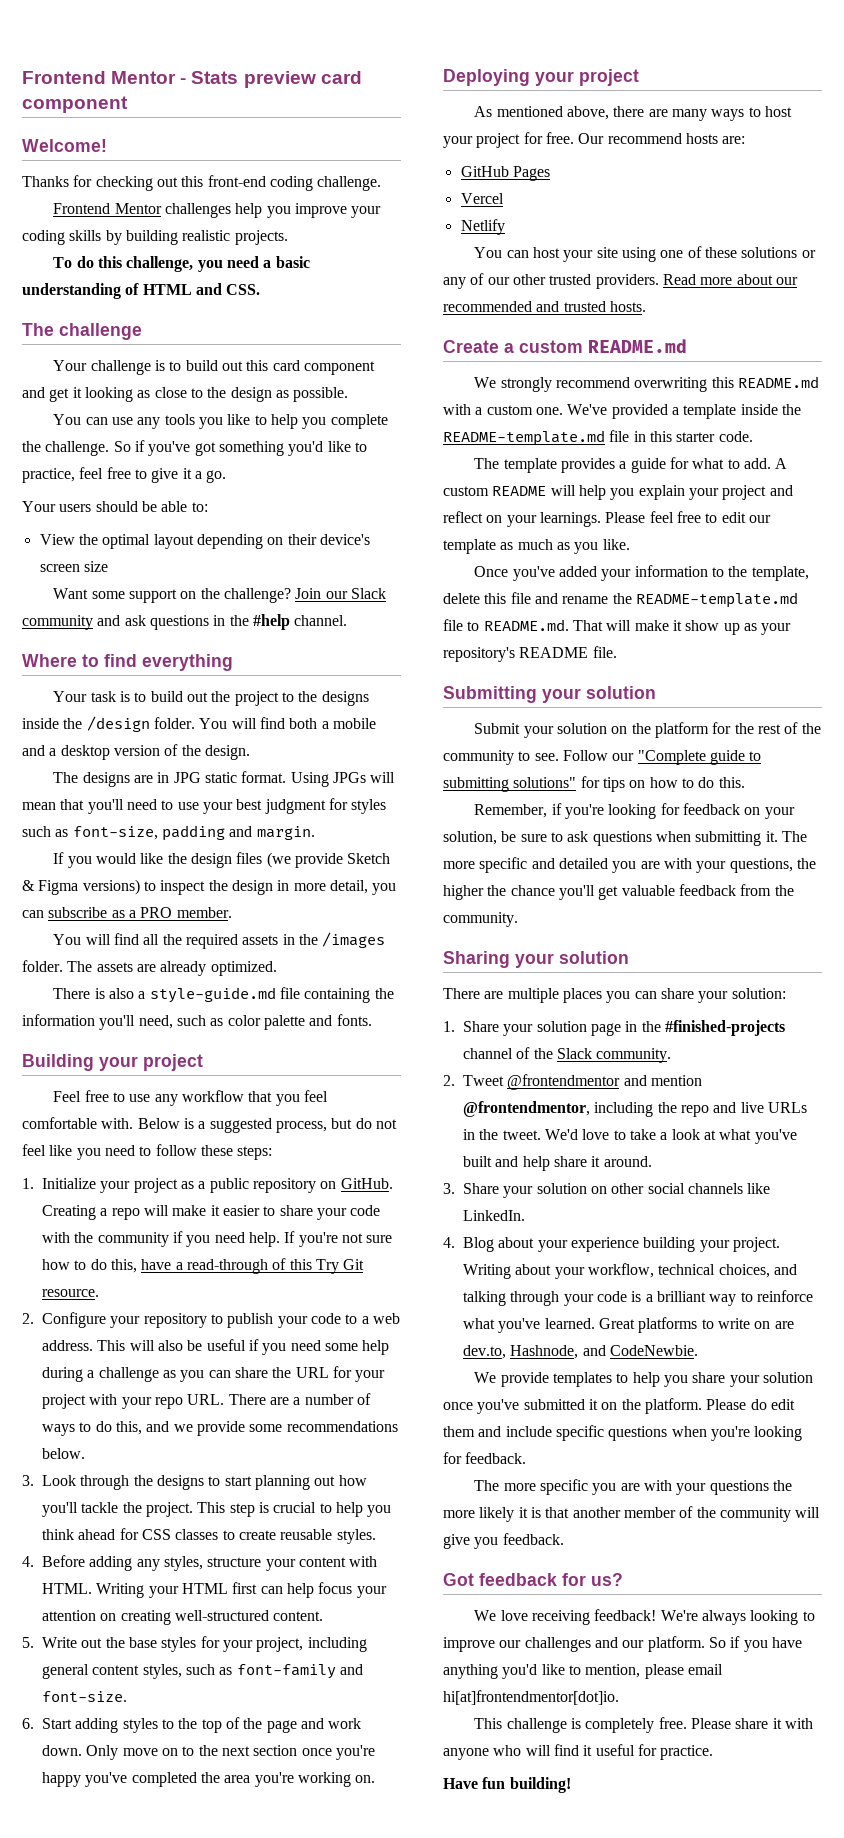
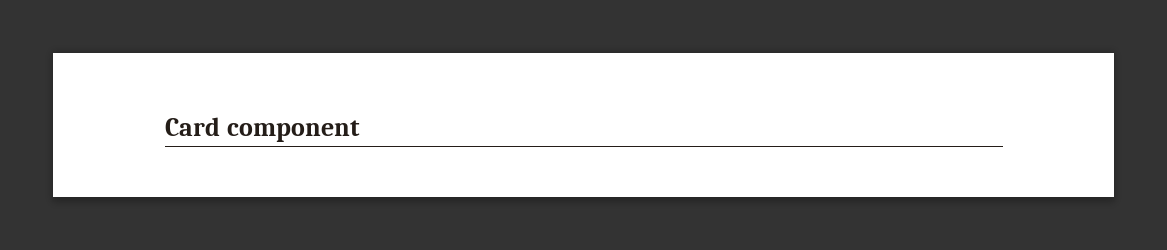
- Frontend Mentor - Stats preview card component
- Welcome!
- Thanks for checking out this front-end coding challenge.
- Frontend Mentor challenges help you improve your coding skills by building realistic projects.
- To do this challenge, you need a basic understanding of HTML and CSS.
- The challenge
- Your challenge is to build out this card component and get it looking as close to the design as possible.
- You can use any tools you like to help you complete the challenge. So if you've got something you'd like to practice, feel free to give it a go.
- Your users should be able to:
- View the optimal layout depending on their device's screen size
- Want some support on the challenge? Join our Slack community and ask questions in the #help channel.
- Where to find everything
- Your task is to build out the project to the designs inside the /design folder. You will find both a mobile and a desktop version of the design.
- The designs are in JPG static format. Using JPGs will mean that you'll need to use your best judgment for styles such as font-size, padding and margin.
- If you would like the design files (we provide Sketch & Figma versions) to inspect the design in more detail, you can subscribe as a PRO member.
- You will find all the required assets in the /images folder. The assets are already optimized.
- There is also a style-guide.md file containing the information you'll need, such as color palette and fonts.
- Building your project
- Feel free to use any workflow that you feel comfortable with. Below is a suggested process, but do not feel like you need to follow these steps:
- 1. Initialize your project as a public repository on GitHub. Creating a repo will make it easier to share your code with the community if you need help. If you're not sure how to do this, have a read-through of this Try Git resource.
- 2. Configure your repository to publish your code to a web address. This will also be useful if you need some help during a challenge as you can share the URL for your project with your repo URL. There are a number of ways to do this, and we provide some recommendations below.
- 3. Look through the designs to start planning out how you'll tackle the project. This step is crucial to help you think ahead for CSS classes to create reusable styles.
- 4. Before adding any styles, structure your content with HTML. Writing your HTML first can help focus your attention on creating well-structured content.
- 5. Write out the base styles for your project, including general content styles, such as font-family and font-size.
- 6. Start adding styles to the top of the page and work down. Only move on to the next section once you're happy you've completed the area you're working on.
- Deploying your project
- As mentioned above, there are many ways to host your project for free. Our recommend hosts are:
- GitHub Pages
- Vercel
- Netlify
- You can host your site using one of these solutions or any of our other trusted providers. Read more about our recommended and trusted hosts.
- Create a custom README.md
- We strongly recommend overwriting this README.md with a custom one. We've provided a template inside the README-template.md file in this starter code.
- The template provides a guide for what to add. A custom README will help you explain your project and reflect on your learnings. Please feel free to edit our template as much as you like.
- Once you've added your information to the template, delete this file and rename the README-template.md file to README.md. That will make it show up as your repository's README file.
- Submitting your solution
- Submit your solution on the platform for the rest of the community to see. Follow our "Complete guide to submitting solutions" for tips on how to do this.
- Remember, if you're looking for feedback on your solution, be sure to ask questions when submitting it. The more specific and detailed you are with your questions, the higher the chance you'll get valuable feedback from the community.
- Sharing your solution
- There are multiple places you can share your solution:
- 1. Share your solution page in the #finished-projects channel of the Slack community.
- 2. Tweet @frontendmentor and mention @frontendmentor, including the repo and live URLs in the tweet. We'd love to take a look at what you've built and help share it around.
- 3. Share your solution on other social channels like LinkedIn.
- 4. Blog about your experience building your project. Writing about your workflow, technical choices, and talking through your code is a brilliant way to reinforce what you've learned. Great platforms to write on are dev.to, Hashnode, and CodeNewbie.
- We provide templates to help you share your solution once you've submitted it on the platform. Please do edit them and include specific questions when you're looking for feedback.
- The more specific you are with your questions the more likely it is that another member of the community will give you feedback.
- Got feedback for us?
- We love receiving feedback! We're always looking to improve our challenges and our platform. So if you have anything you'd like to mention, please email hi[at]frontendmentor[dot]io.
- This challenge is completely free. Please share it with anyone who will find it useful for practice.
- Have fun building!
+ Card component

